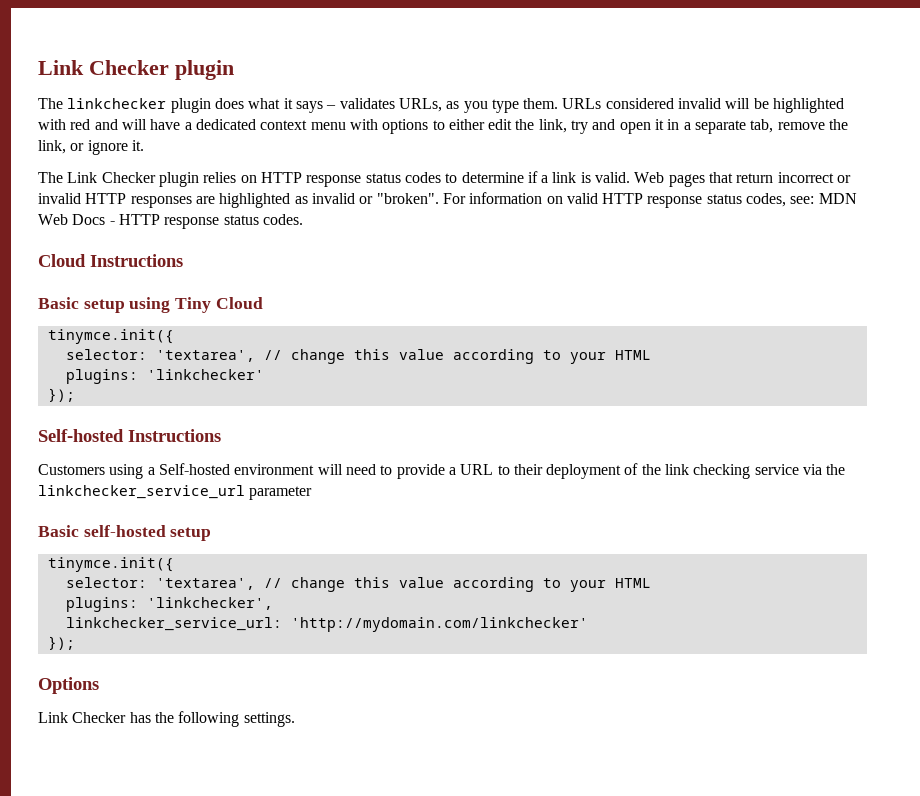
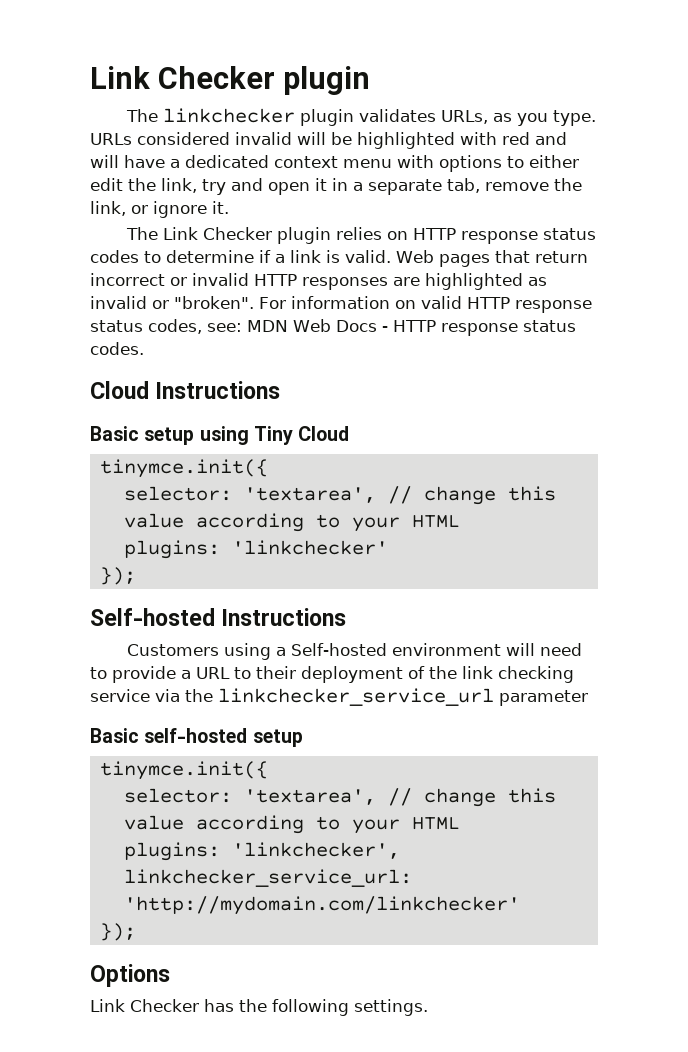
- The linkchecker plugin does what it says – validates URLs, as you type them.
+ The linkchecker plugin validates URLs, as you type.

